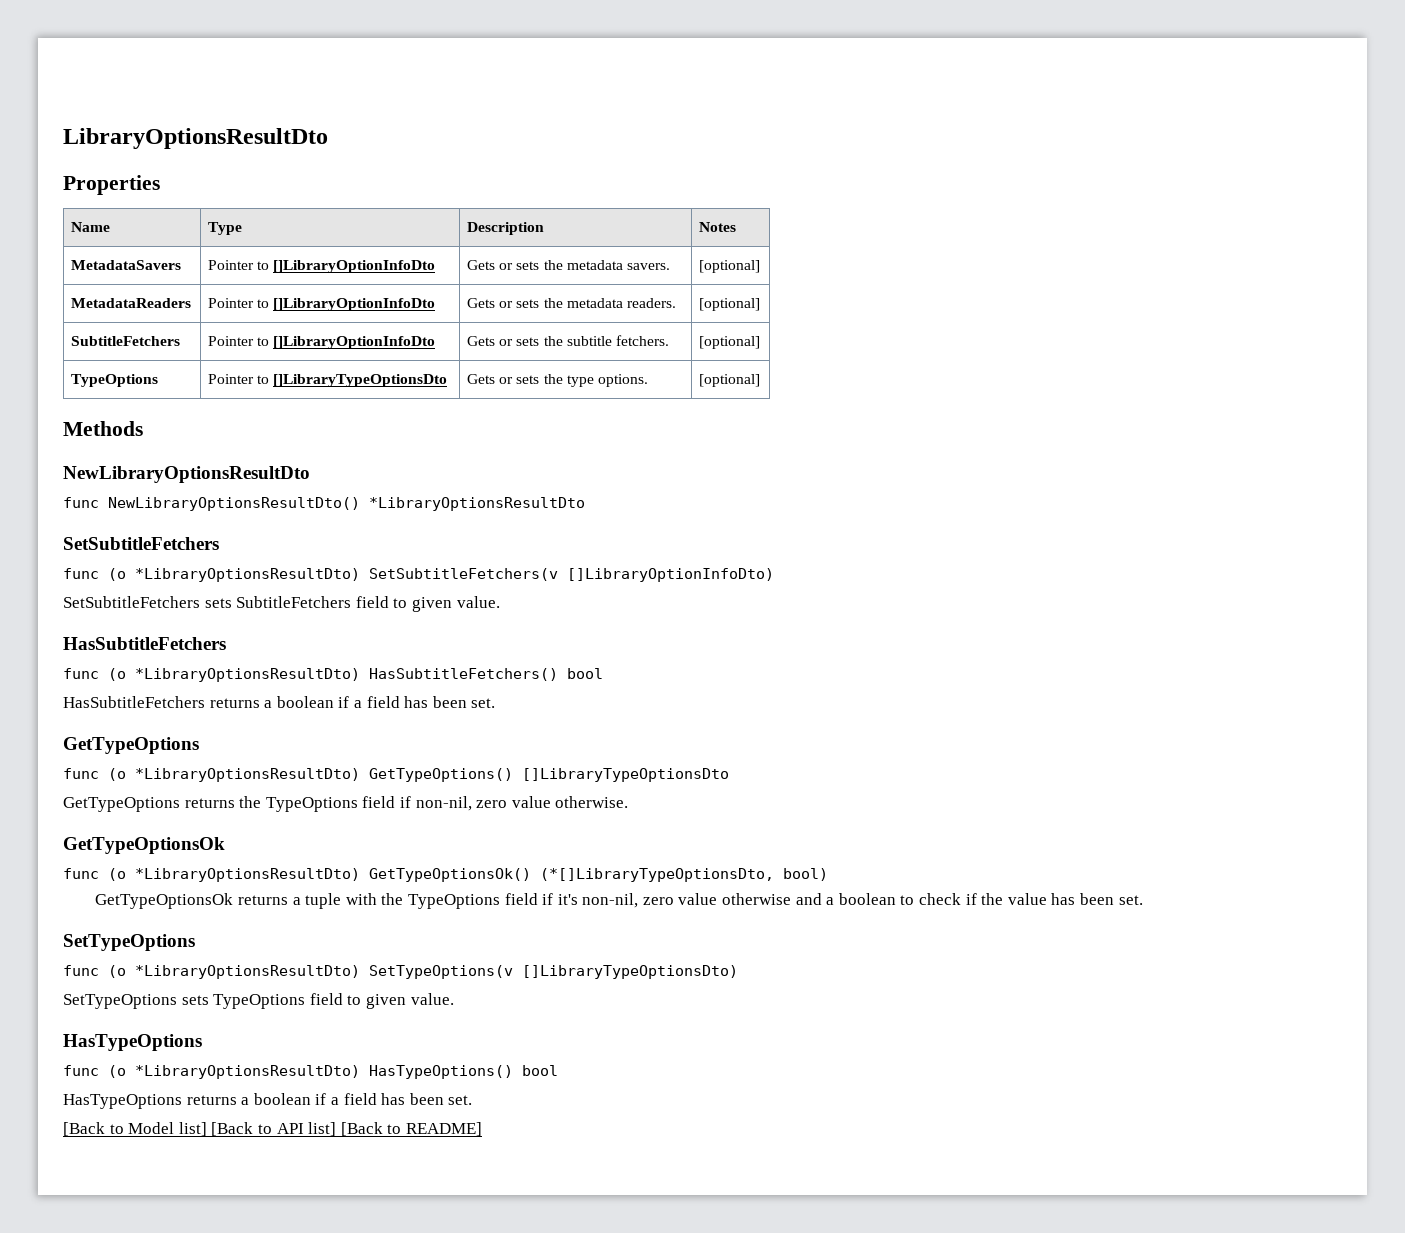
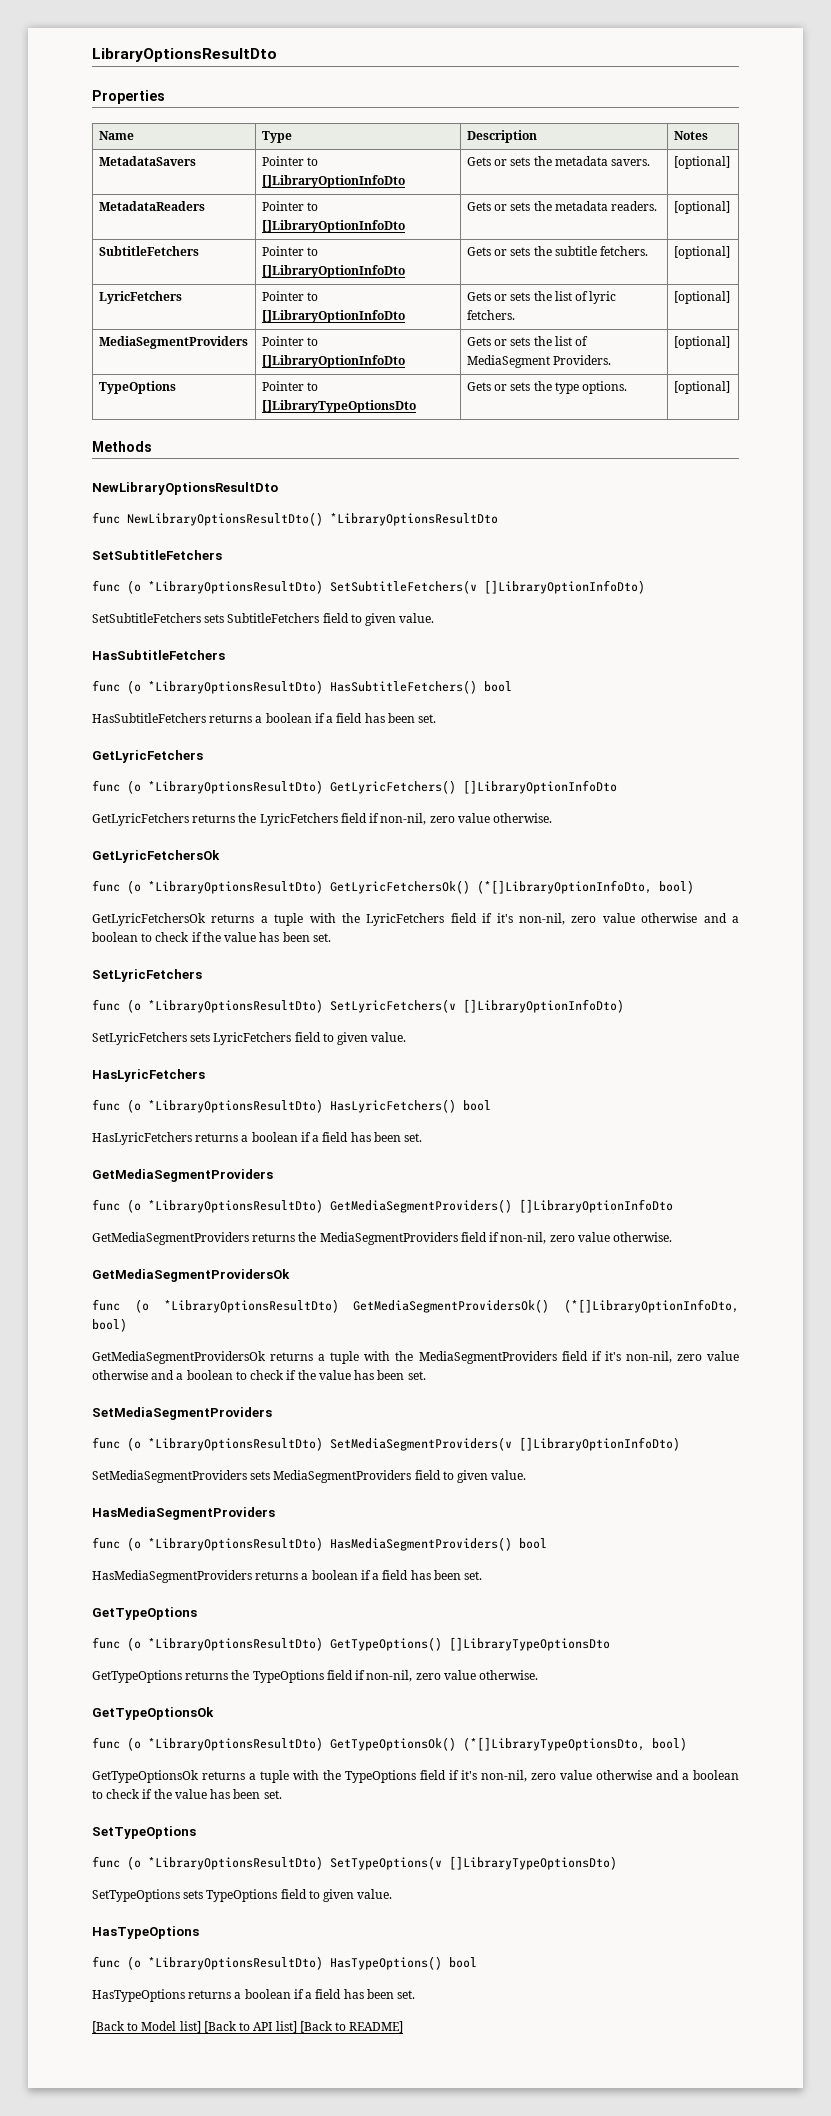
+ LyricFetchers | Pointer to []LibraryOptionInfoDto | Gets or sets the list of lyric fetchers. | [optional]
+ MediaSegmentProviders | Pointer to []LibraryOptionInfoDto | Gets or sets the list of MediaSegment Providers. | [optional]
  HasSubtitleFetchers returns a boolean if a field has been set.
+ GetLyricFetchers
+ func (o *LibraryOptionsResultDto) GetLyricFetchers() []LibraryOptionInfoDto
+ GetLyricFetchers returns the LyricFetchers field if non-nil, zero value otherwise.
+ GetLyricFetchersOk
+ func (o *LibraryOptionsResultDto) GetLyricFetchersOk() (*[]LibraryOptionInfoDto, bool)
+ GetLyricFetchersOk returns a tuple with the LyricFetchers field if it's non-nil, zero value otherwise and a boolean to check if the value has been set.
+ SetLyricFetchers
+ func (o *LibraryOptionsResultDto) SetLyricFetchers(v []LibraryOptionInfoDto)
+ SetLyricFetchers sets LyricFetchers field to given value.
+ HasLyricFetchers
+ func (o *LibraryOptionsResultDto) HasLyricFetchers() bool
+ HasLyricFetchers returns a boolean if a field has been set.
+ GetMediaSegmentProviders
+ func (o *LibraryOptionsResultDto) GetMediaSegmentProviders() []LibraryOptionInfoDto
+ GetMediaSegmentProviders returns the MediaSegmentProviders field if non-nil, zero value otherwise.
+ GetMediaSegmentProvidersOk
+ func (o *LibraryOptionsResultDto) GetMediaSegmentProvidersOk() (*[]LibraryOptionInfoDto, bool)
+ GetMediaSegmentProvidersOk returns a tuple with the MediaSegmentProviders field if it's non-nil, zero value otherwise and a boolean to check if the value has been set.
+ SetMediaSegmentProviders
+ func (o *LibraryOptionsResultDto) SetMediaSegmentProviders(v []LibraryOptionInfoDto)
+ SetMediaSegmentProviders sets MediaSegmentProviders field to given value.
+ HasMediaSegmentProviders
+ func (o *LibraryOptionsResultDto) HasMediaSegmentProviders() bool
+ HasMediaSegmentProviders returns a boolean if a field has been set.

